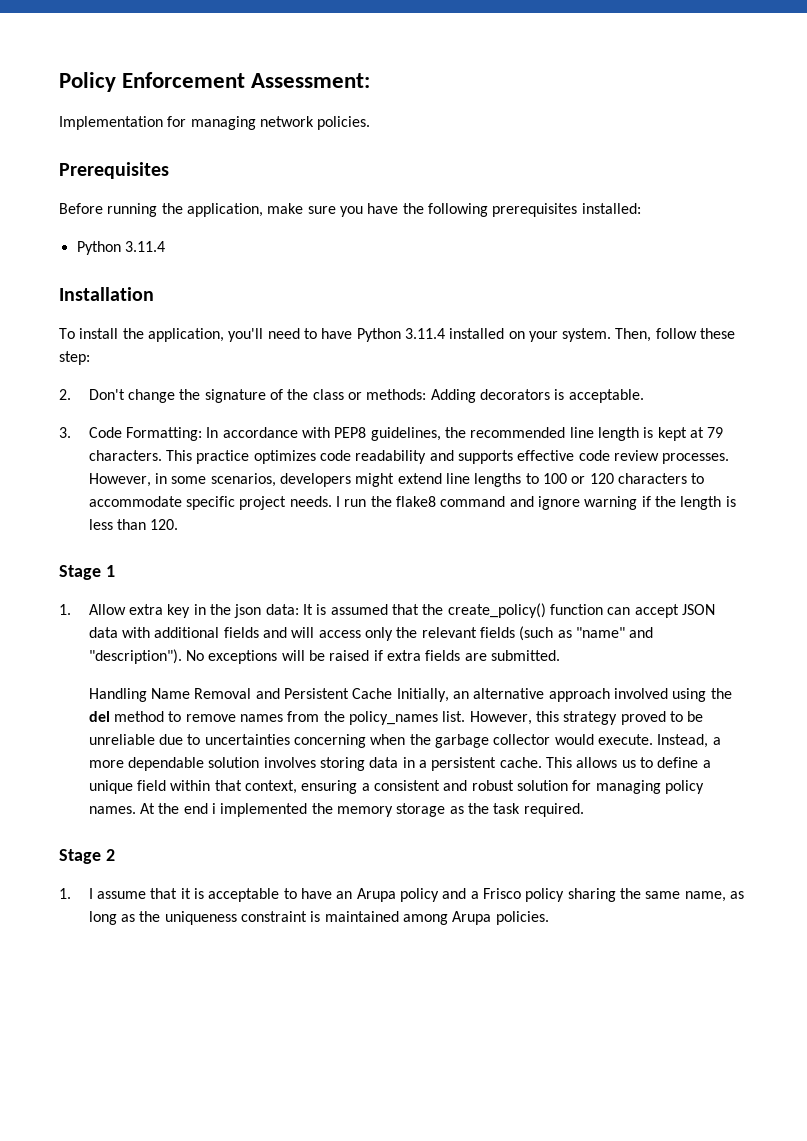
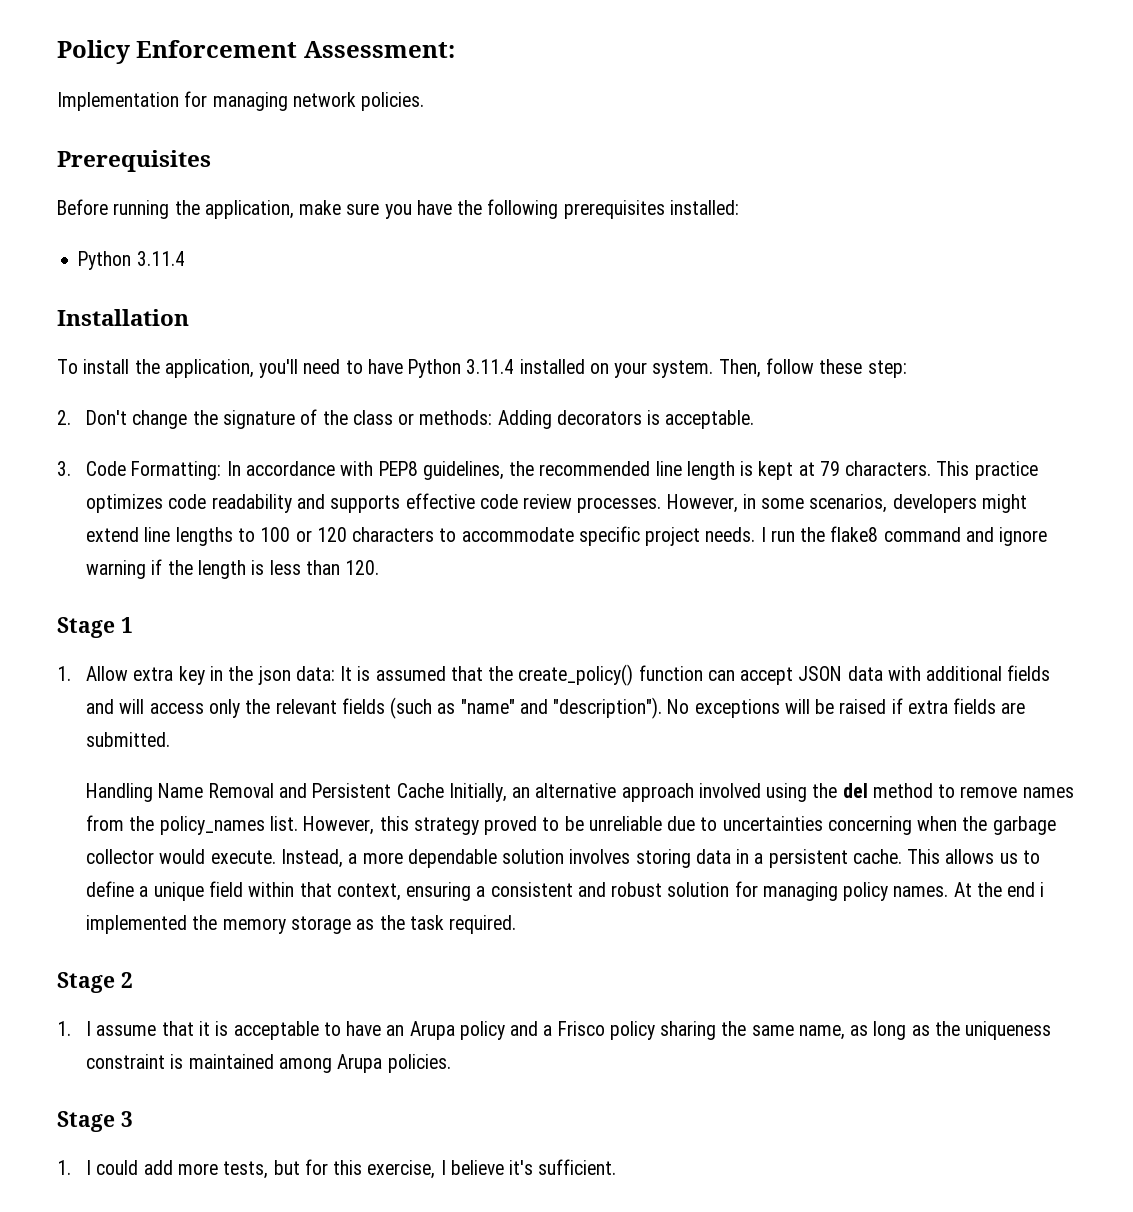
+ Stage 3
+ 1. I could add more tests, but for this exercise, I believe it's sufficient.

